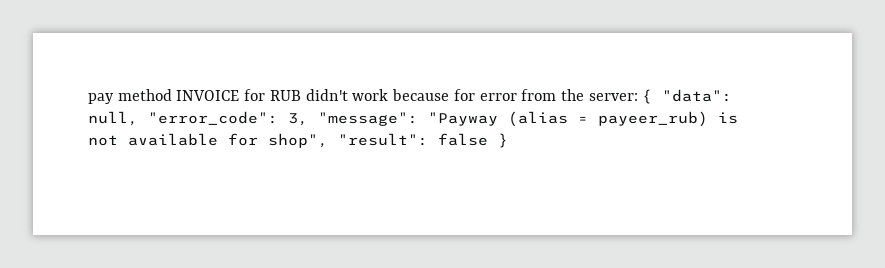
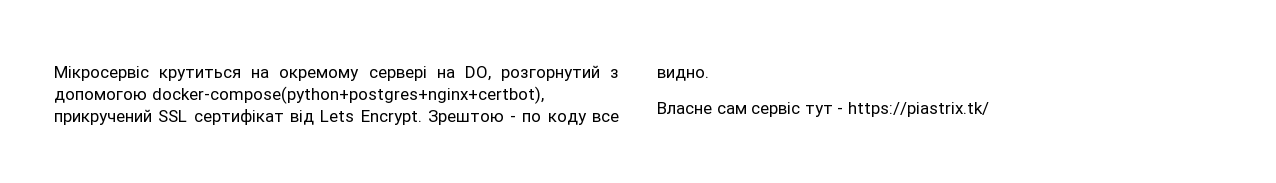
- pay method INVOICE for RUB didn't work because for error from the server: { "data": null, "error_code": 3, "message": "Payway (alias = payeer_rub) is not available for shop", "result": false }
+ Мікросервіс крутиться на окремому сервері на DO, розгорнутий з допомогою docker-compose(python+postgres+nginx+certbot), прикручений SSL сертифікат від Lets Encrypt. Зрештою - по коду все видно.
+ Власне сам сервіс тут - https://piastrix.tk/

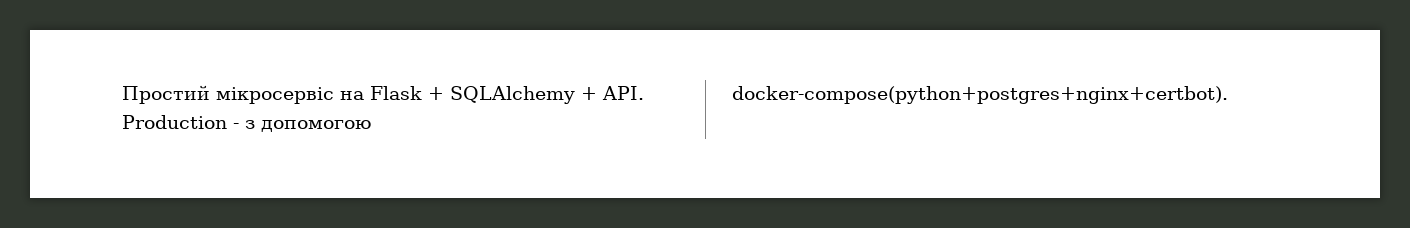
- Мікросервіс крутиться на окремому сервері на DO, розгорнутий з допомогою docker-compose(python+postgres+nginx+certbot), прикручений SSL сертифікат від Lets Encrypt. Зрештою - по коду все видно.
- Власне сам сервіс тут - https://piastrix.tk/
+ Простий мікросервіс на Flask + SQLAlchemy + API. Production - з допомогою docker-compose(python+postgres+nginx+certbot).

